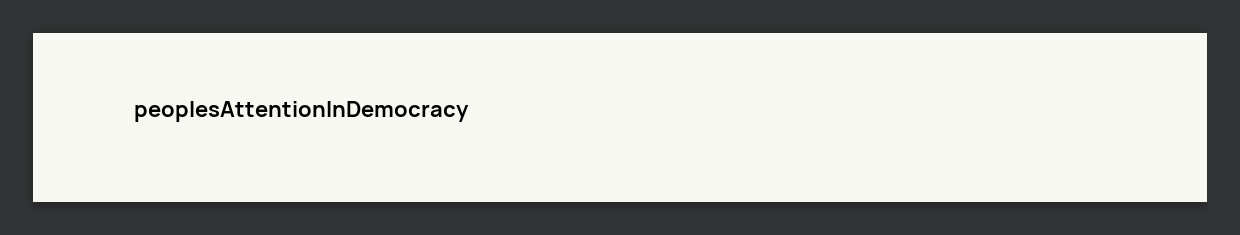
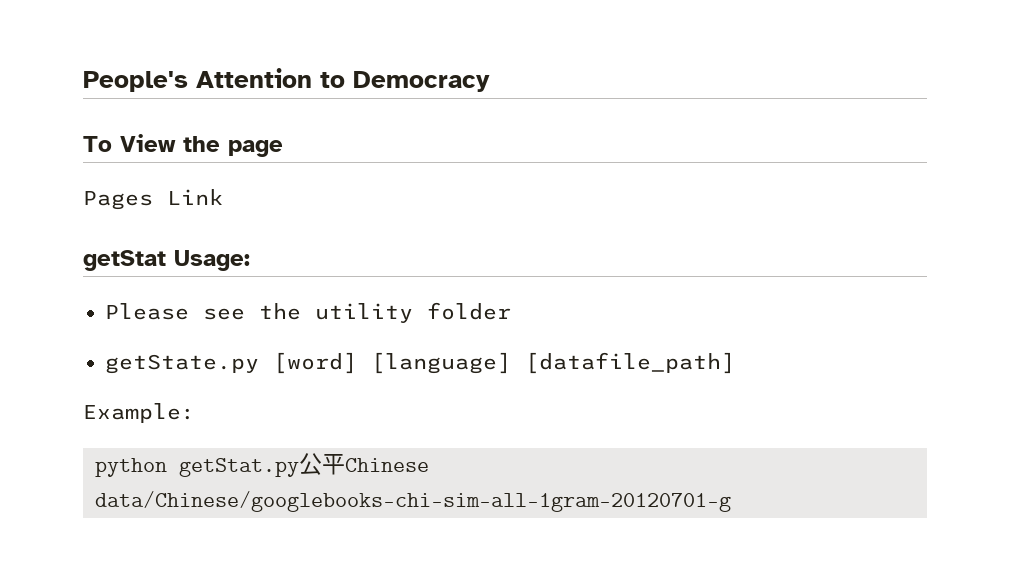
- peoplesAttentionInDemocracy
+ People's Attention to Democracy
+ To View the page
+ Pages Link
+ getStat Usage:
+ Please see the utility folder
+ getState.py [word] [language] [datafile_path]
+ Example:
+ python getStat.py公平Chinese data/Chinese/googlebooks-chi-sim-all-1gram-20120701-g

